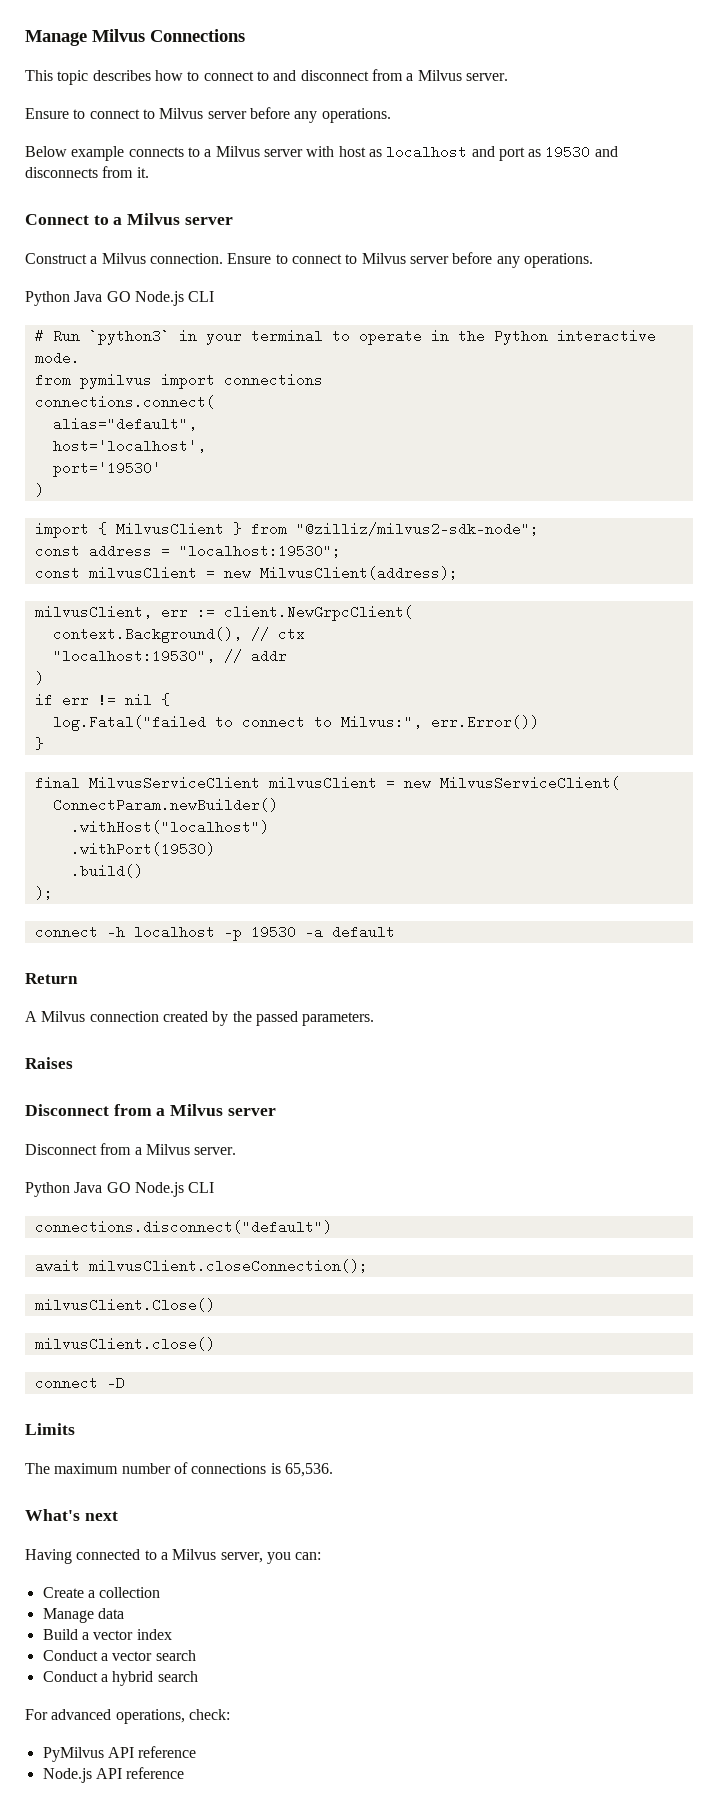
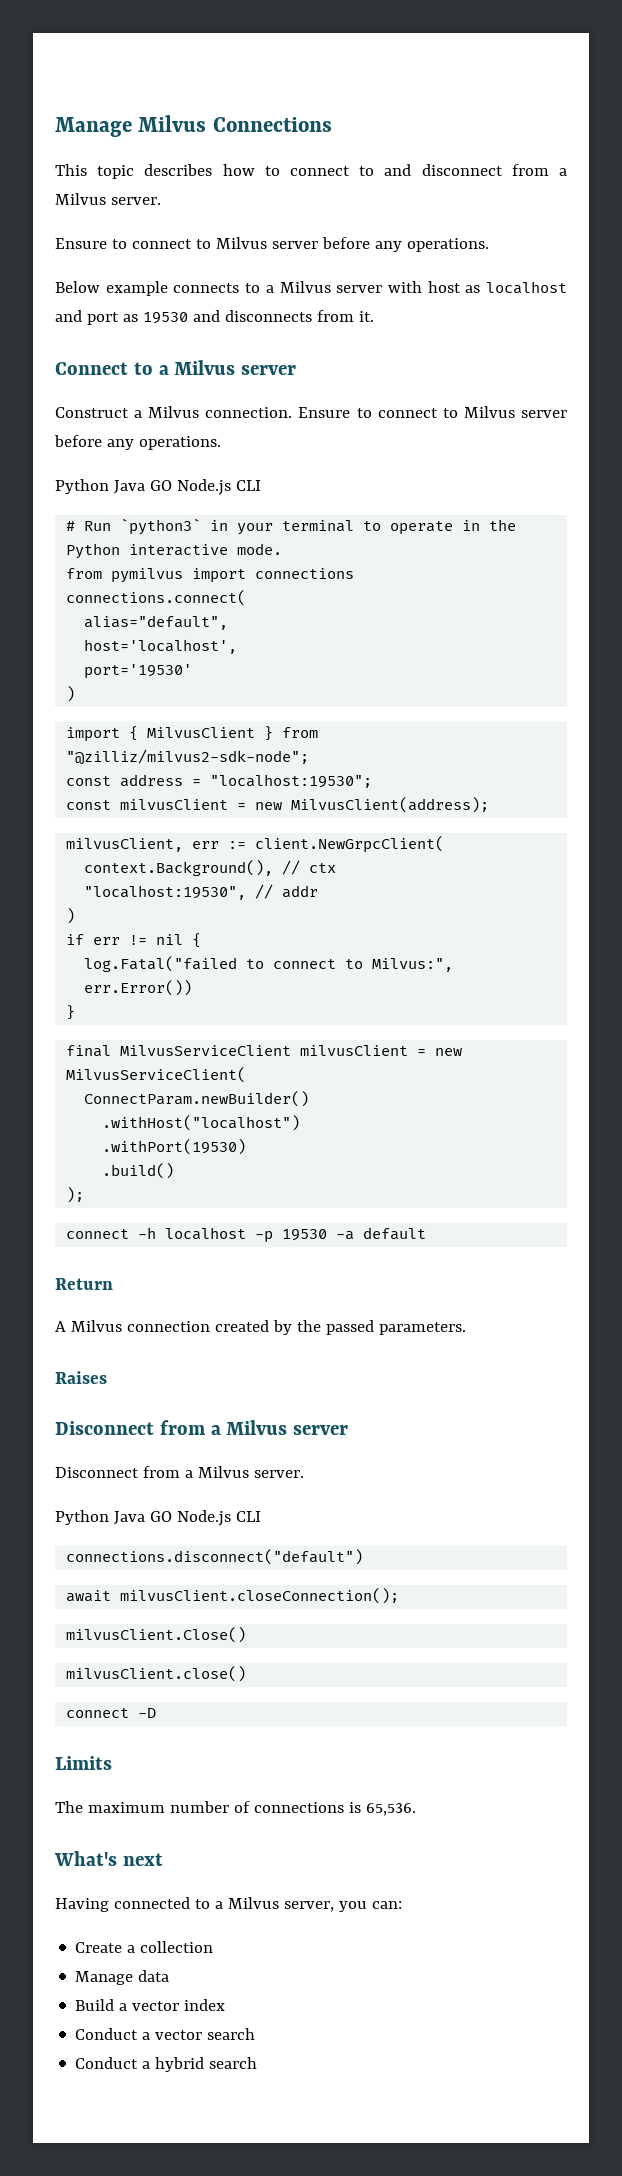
- For advanced operations, check:
- PyMilvus API reference
- Node.js API reference

